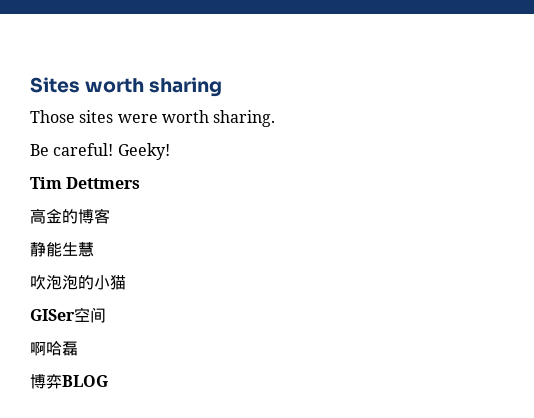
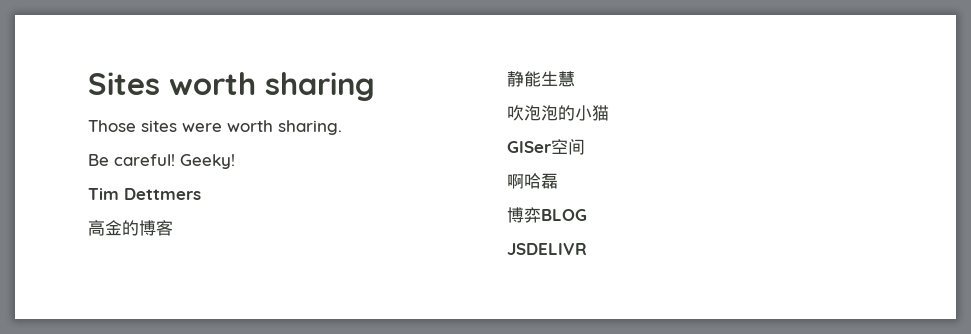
+ JSDELIVR

